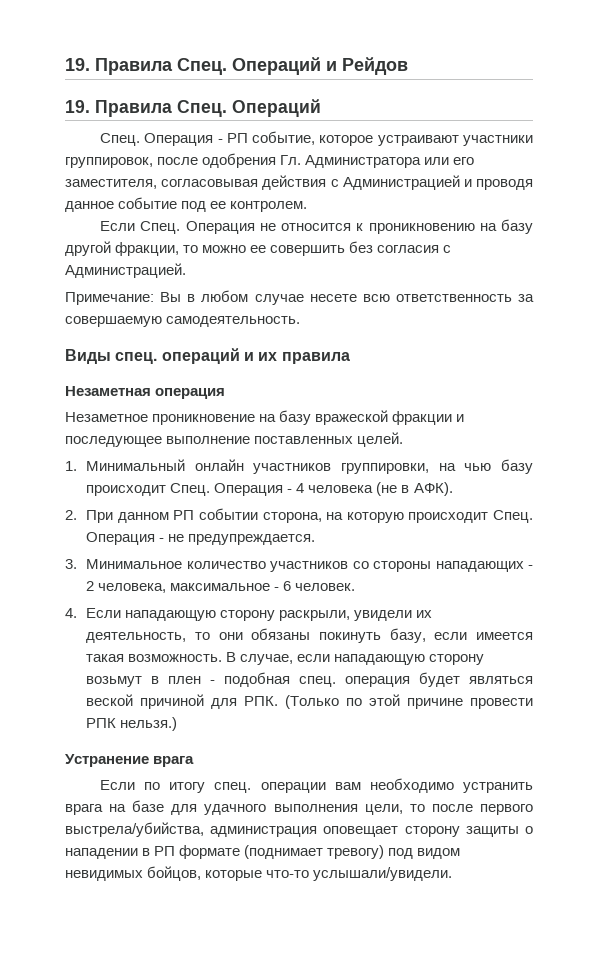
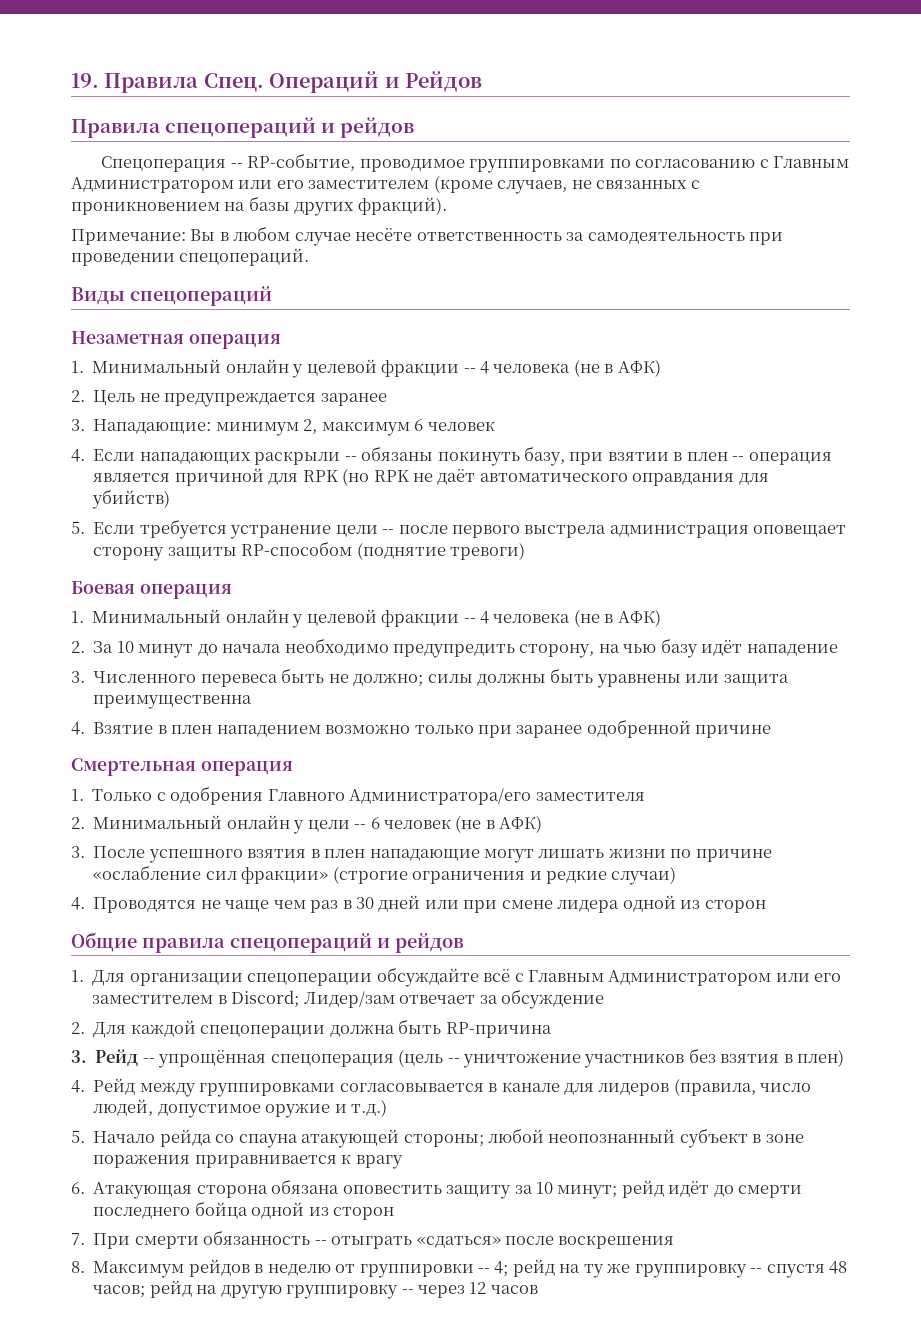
  Операций и Рейдов
- 19. Правила Спец. Операций
- Спец. Операция - РП событие, которое устраивают участники группировок, после одобрения Гл. Администратора или его заместителя, согласовывая действия с Администрацией и проводя данное событие под ее контролем.
- Если Спец. Операция не относится к проникновению на базу другой фракции, то можно ее совершить без согласия с Администрацией.
+ Правила спецопераций и рейдов
+ Спецоперация -- RP-событие, проводимое группировками по согласованию с Главным Администратором или его заместителем (кроме случаев, не связанных с проникновением на базы других фракций).
- Примечание: Вы в любом случае несете всю ответственность за совершаемую самодеятельность.
- Виды спец. операций и их правила
+ Примечание: Вы в любом случае несёте ответственность за самодеятельность при проведении спецопераций.
+ Виды спецопераций
  Незаметная операция
- Незаметное проникновение на базу вражеской фракции и последующее выполнение поставленных целей.
- 1. Минимальный онлайн участников группировки, на чью базу происходит Спец. Операция - 4 человека (не в АФК).
- 2. При данном РП событии сторона, на которую происходит Спец. Операция - не предупреждается.
- 3. Минимальное количество участников со стороны нападающих - 2 человека, максимальное - 6 человек.
- 4. Если нападающую сторону раскрыли, увидели их деятельность, то они обязаны покинуть базу, если имеется такая возможность. В случае, если нападающую сторону возьмут в плен - подобная спец. операция будет являться веской причиной для РПК. (Только по этой причине провести РПК нельзя.)
- Устранение врага
- Если по итогу спец. операции вам необходимо устранить врага на базе для удачного выполнения цели, то после первого выстрела/убийства, администрация оповещает сторону защиты о нападении в РП формате (поднимает тревогу) под видом невидимых бойцов, которые что-то услышали/увидели.
+ 1. Минимальный онлайн у целевой фракции -- 4 человека (не в АФК)
+ 2. Цель не предупреждается заранее
+ 3. Нападающие: минимум 2, максимум 6 человек
+ 4. Если нападающих раскрыли -- обязаны покинуть базу, при взятии в плен -- операция является причиной для RPK (но RPK не даёт автоматического оправдания для убийств)
+ 5. Если требуется устранение цели -- после первого выстрела администрация оповещает сторону защиты RP-способом (поднятие тревоги)
+ Боевая операция
+ 1. Минимальный онлайн у целевой фракции -- 4 человека (не в АФК)
+ 2. За 10 минут до начала необходимо предупредить сторону, на чью базу идёт нападение
+ 3. Численного перевеса быть не должно; силы должны быть уравнены или защита преимущественна
+ 4. Взятие в плен нападением возможно только при заранее одобренной причине
+ Смертельная операция
+ 1. Только с одобрения Главного Администратора/его заместителя
+ 2. Минимальный онлайн у цели -- 6 человек (не в АФК)
+ 3. После успешного взятия в плен нападающие могут лишать жизни по причине «ослабление сил фракции» (строгие ограничения и редкие случаи)
+ 4. Проводятся не чаще чем раз в 30 дней или при смене лидера одной из сторон
+ Общие правила спецопераций и рейдов
+ 1. Для организации спецоперации обсуждайте всё с Главным Администратором или его заместителем в Discord; Лидер/зам отвечает за обсуждение
+ 2. Для каждой спецоперации должна быть RP-причина
+ 3. Рейд -- упрощённая спецоперация (цель -- уничтожение участников без взятия в плен)
+ 4. Рейд между группировками согласовывается в канале для лидеров (правила, число людей, допустимое оружие и т.д.)
+ 5. Начало рейда со спауна атакующей стороны; любой неопознанный субъект в зоне поражения приравнивается к врагу
+ 6. Атакующая сторона обязана оповестить защиту за 10 минут; рейд идёт до смерти последнего бойца одной из сторон
+ 7. При смерти обязанность -- отыграть «сдаться» после воскрешения
+ 8. Максимум рейдов в неделю от группировки -- 4; рейд на ту же группировку -- спустя 48 часов; рейд на другую группировку -- через 12 часов

